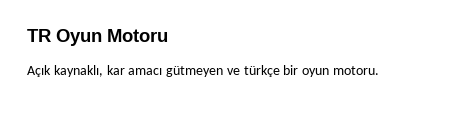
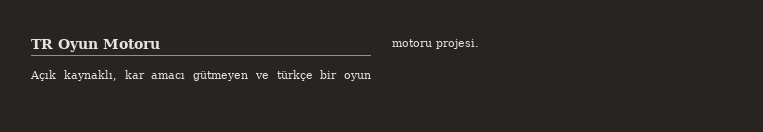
- Açık kaynaklı, kar amacı gütmeyen ve türkçe bir oyun motoru.
+ Açık kaynaklı, kar amacı gütmeyen ve türkçe bir oyun motoru projesi.

